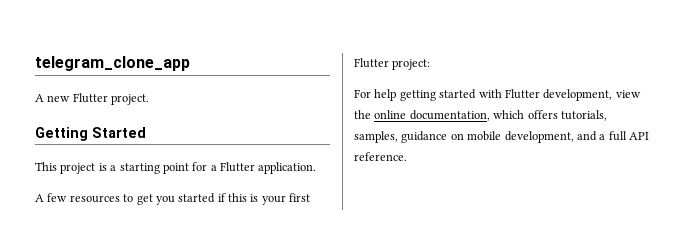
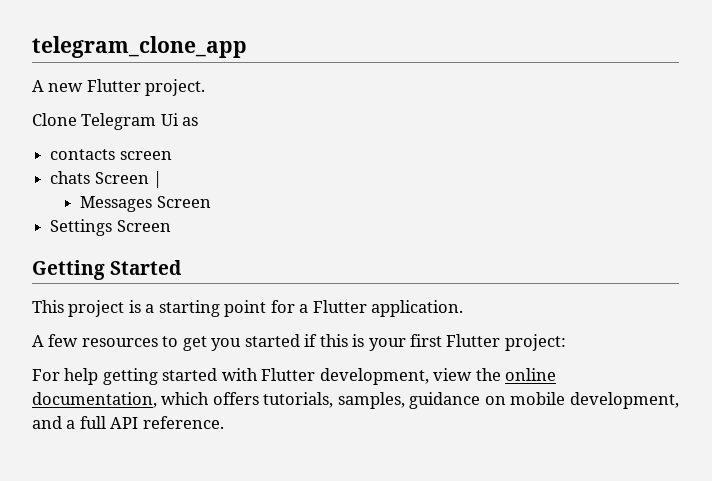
+ Clone Telegram Ui as
+ contacts screen
+ chats Screen |
+ Messages Screen
+ Settings Screen

